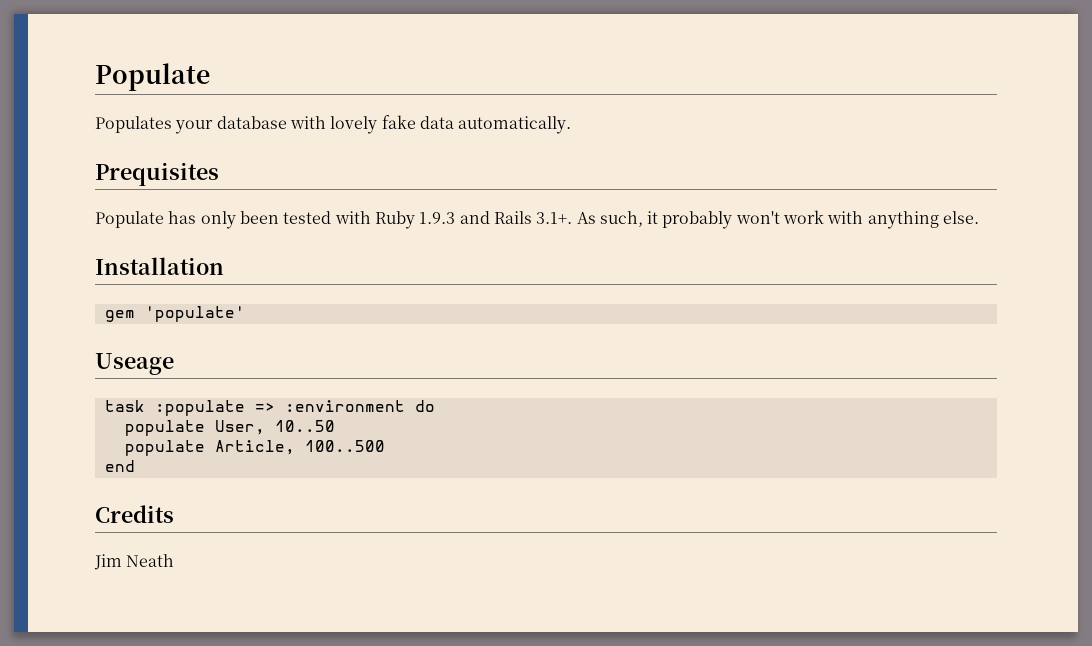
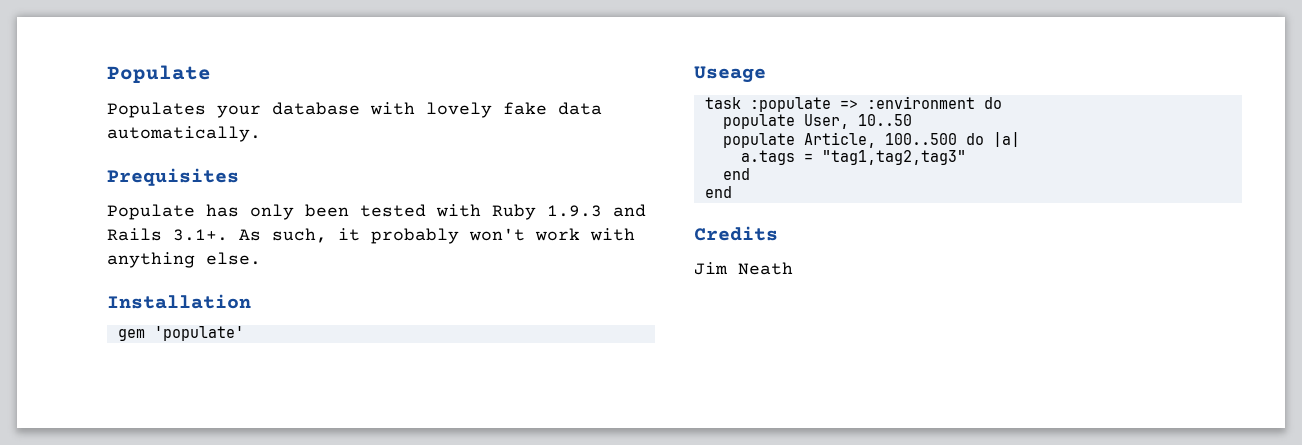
- populate Article, 100..500
+ populate Article, 100..500 do |a|
+ a.tags = "tag1,tag2,tag3"
+ end

